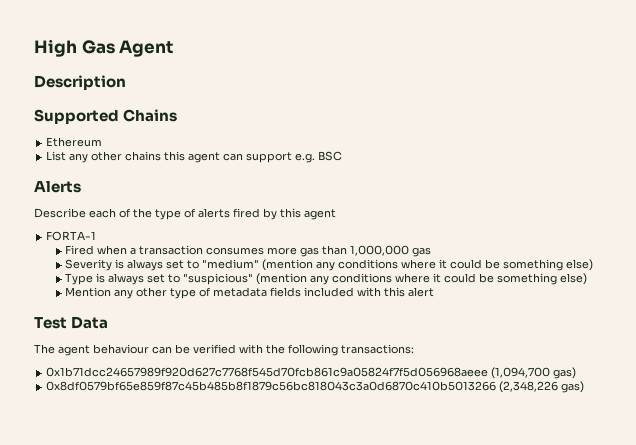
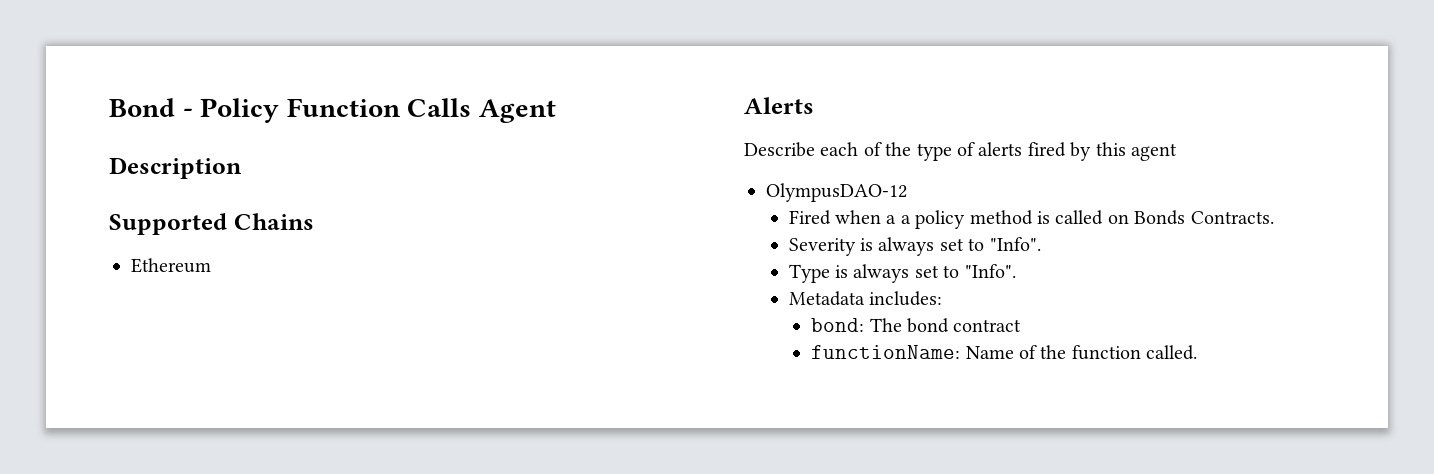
- High Gas Agent
+ Bond - Policy Function Calls Agent
- List any other chains this agent can support e.g. BSC
- FORTA-1
+ OlympusDAO-12
- Fired when a transaction consumes more gas than 1,000,000 gas
+ Fired when a a policy method is called on Bonds Contracts.
- Severity is always set to "medium" (mention any conditions where it could be something else)
+ Severity is always set to "Info".
- Type is always set to "suspicious" (mention any conditions where it could be something else)
- Mention any other type of metadata fields included with this alert
- Test Data
- The agent behaviour can be verified with the following transactions:
- 0x1b71dcc24657989f920d627c7768f545d70fcb861c9a05824f7f5d056968aeee (1,094,700 gas)
- 0x8df0579bf65e859f87c45b485b8f1879c56bc818043c3a0d6870c410b5013266 (2,348,226 gas)
+ Type is always set to "Info".
+ Metadata includes:
+ bond: The bond contract
+ functionName: Name of the function called.

